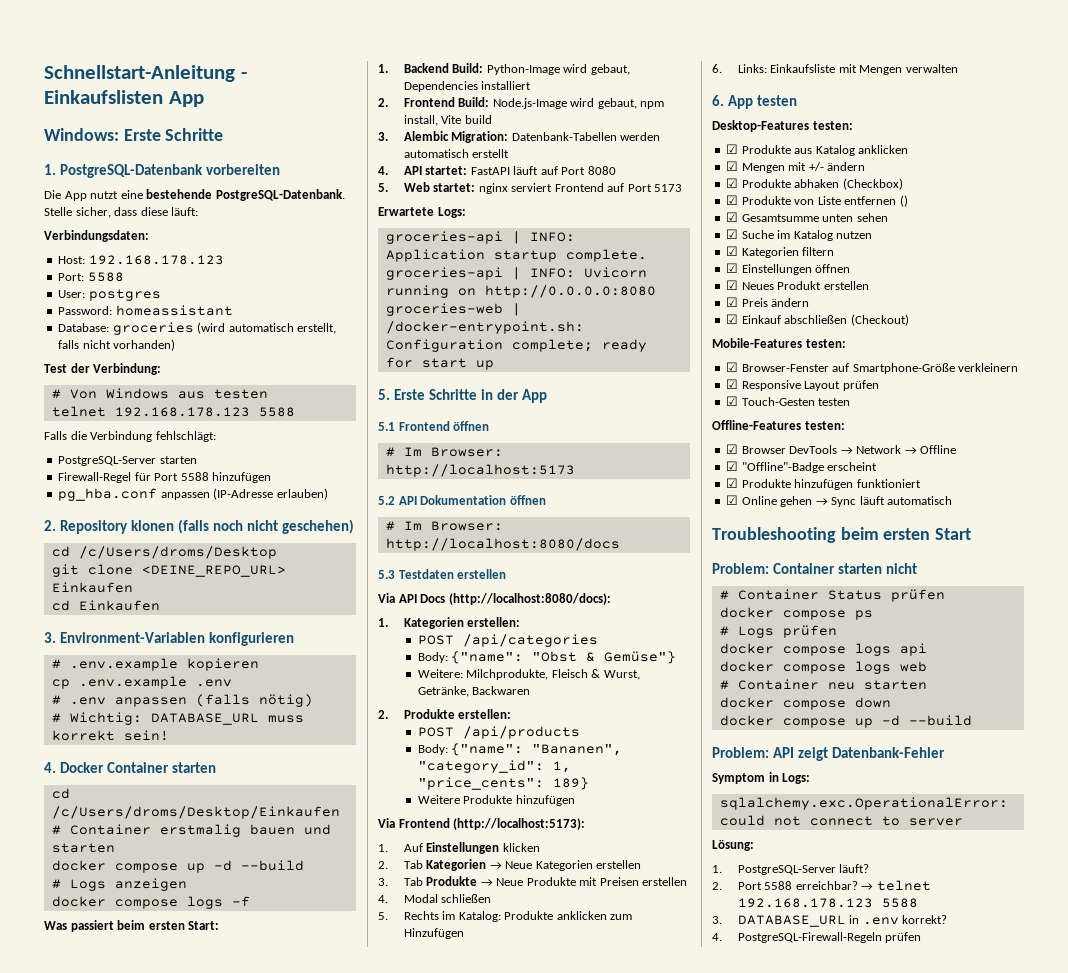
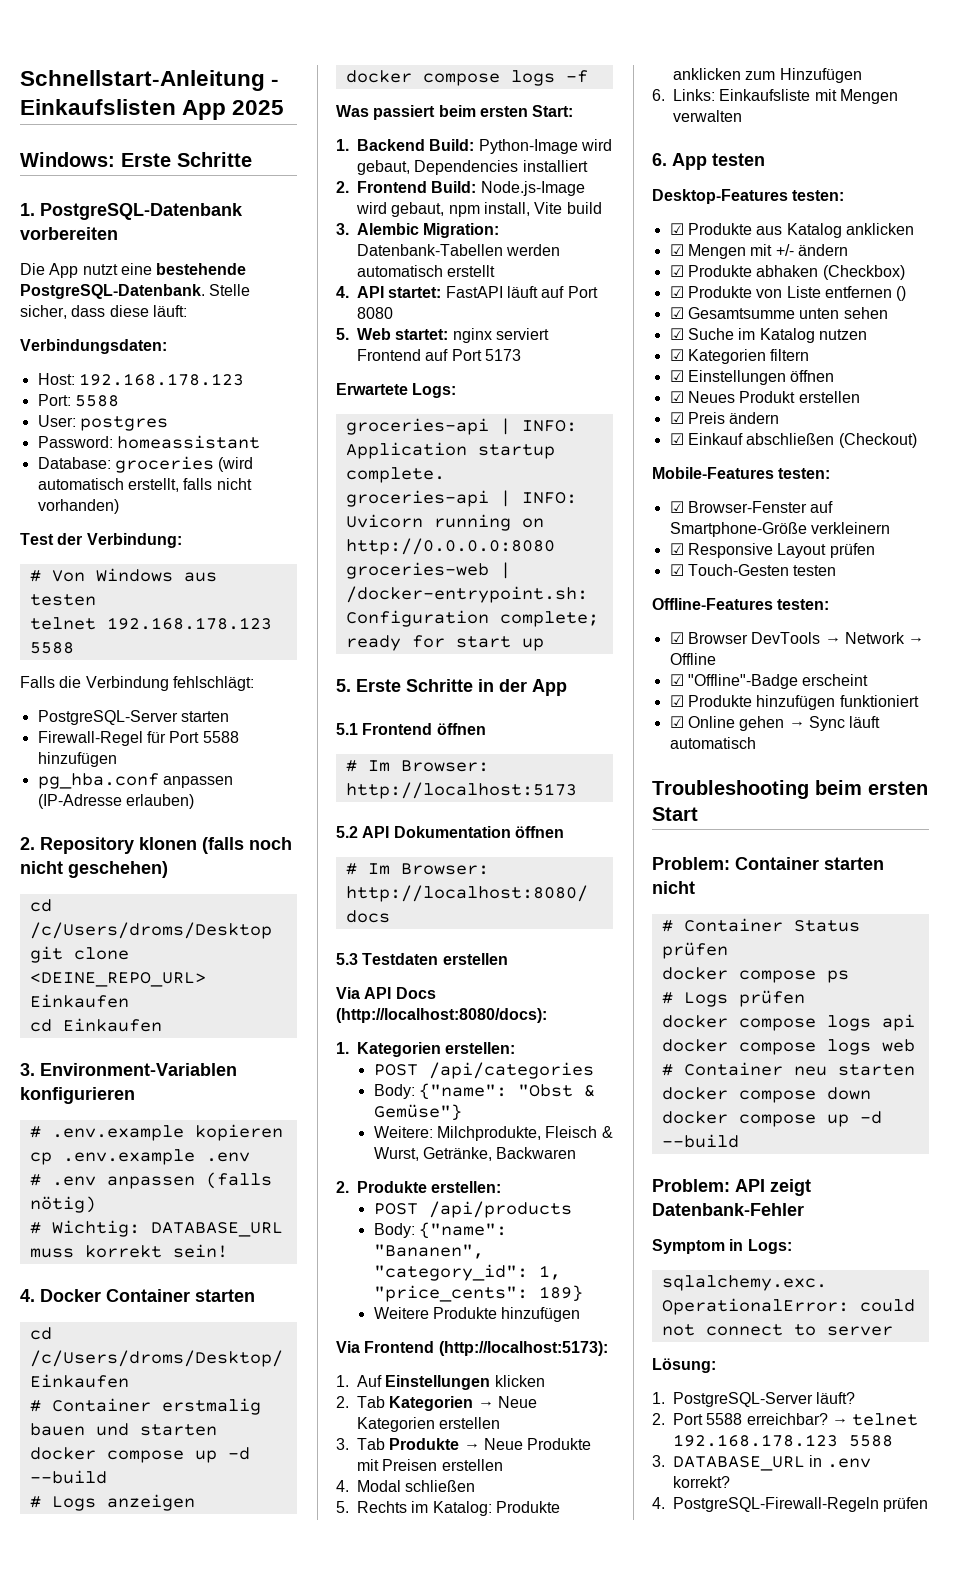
- Schnellstart-Anleitung - Einkaufslisten App
+ Schnellstart-Anleitung - Einkaufslisten App 2025

